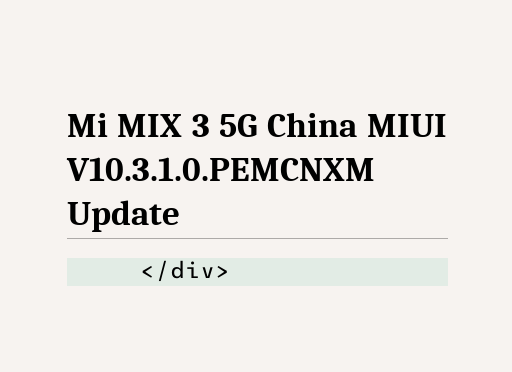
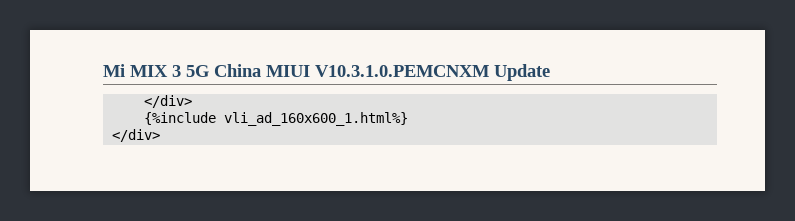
+ {%include vli_ad_160x600_1.html%}
+ </div>

